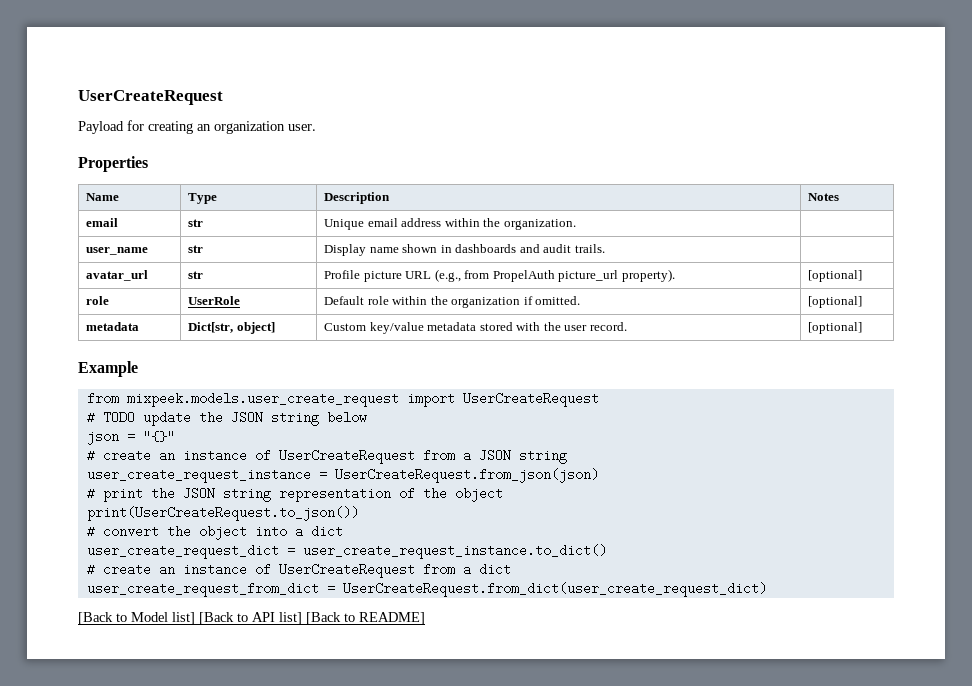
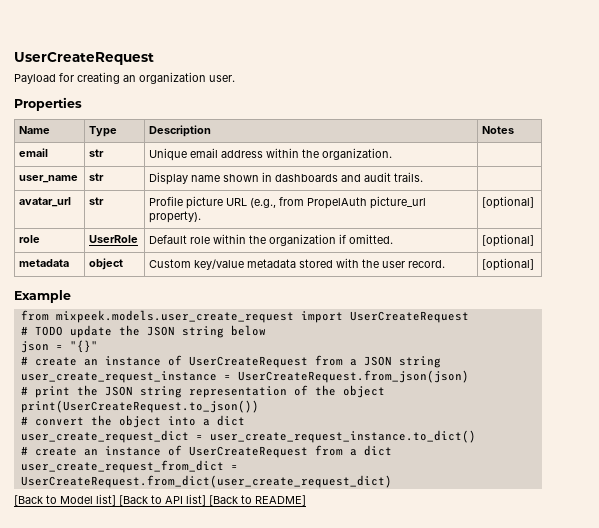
- metadata | Dict[str, object] | Custom key/value metadata stored with the user record. | [optional]
+ metadata | object | Custom key/value metadata stored with the user record. | [optional]

